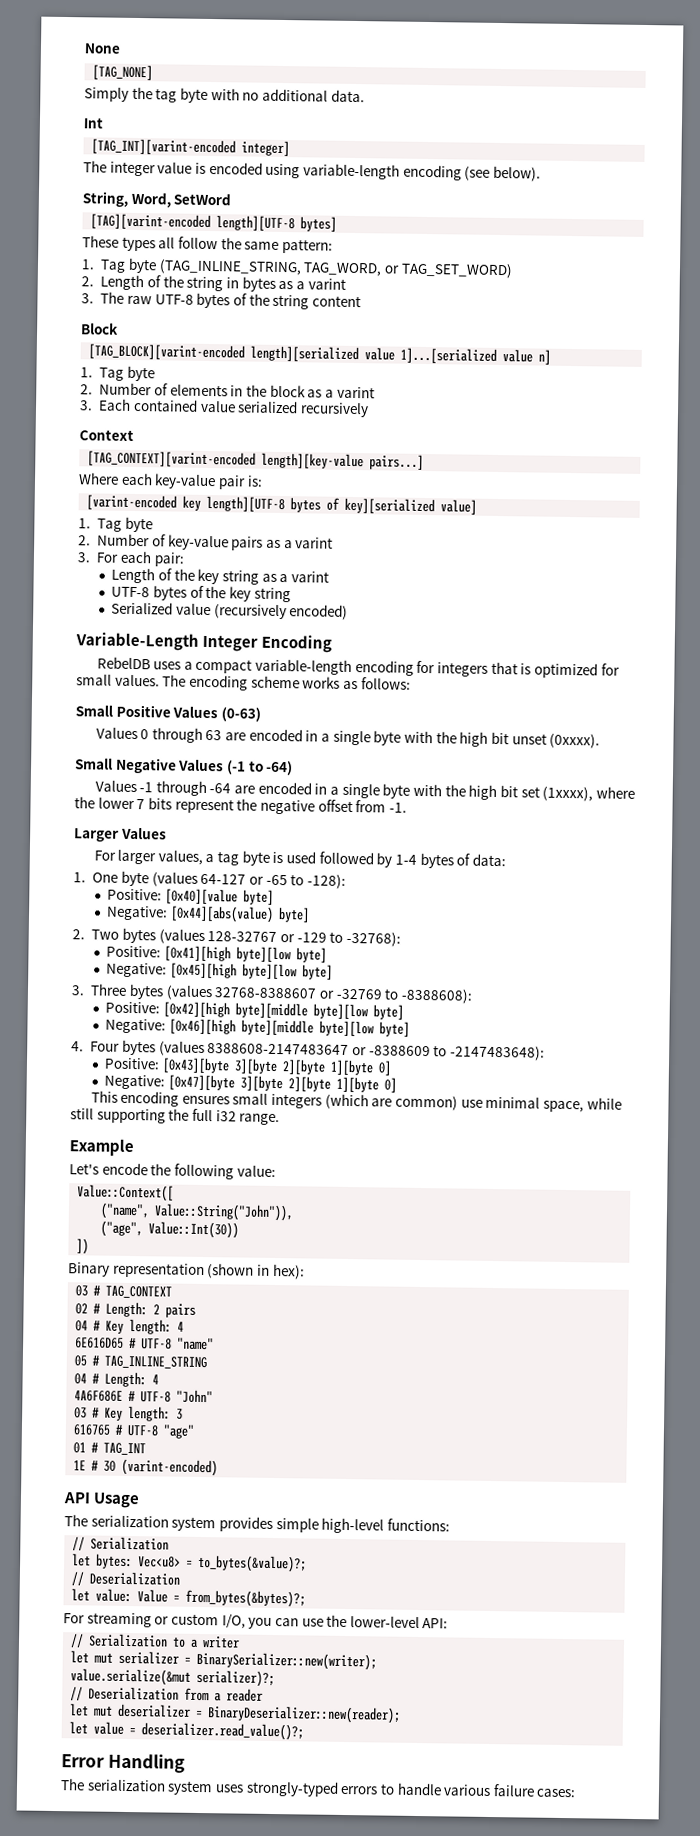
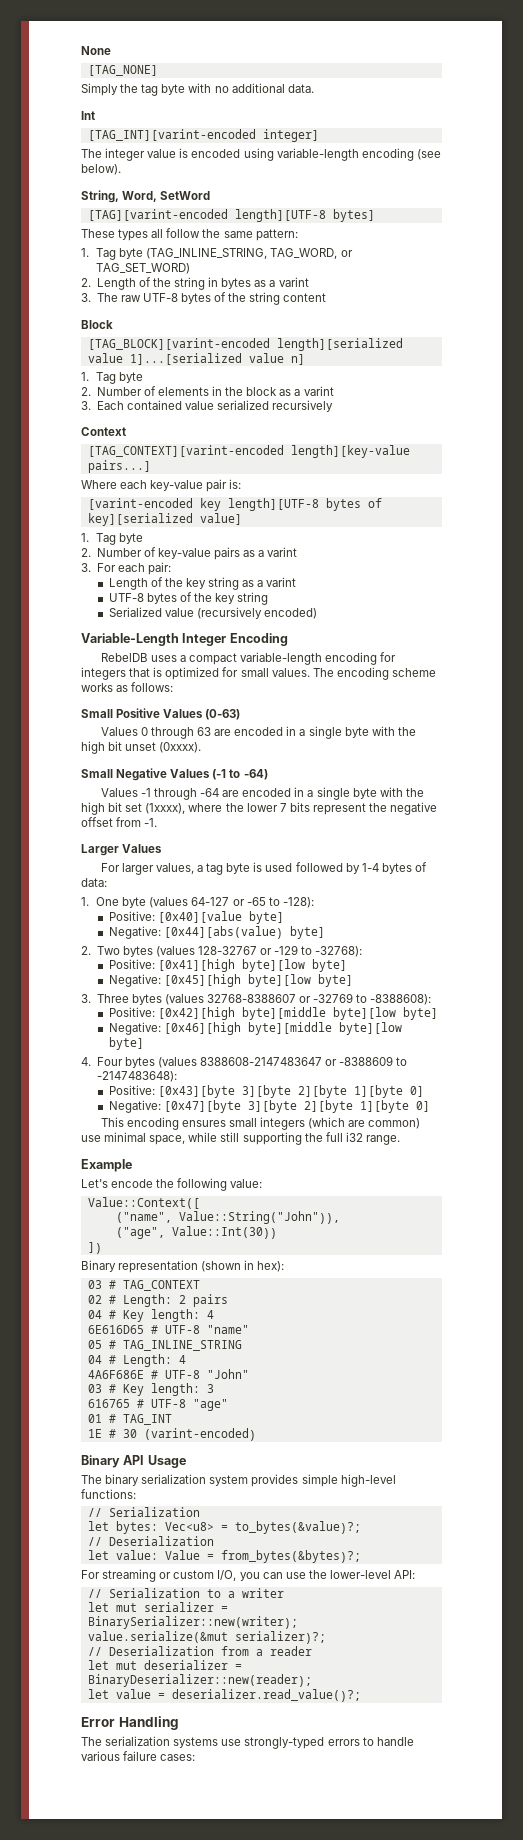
- API Usage
+ Binary API Usage
- The serialization system provides simple high-level functions:
+ The binary serialization system provides simple high-level functions:
- The serialization system uses strongly-typed errors to handle various failure cases:
+ The serialization systems use strongly-typed errors to handle various failure cases:

